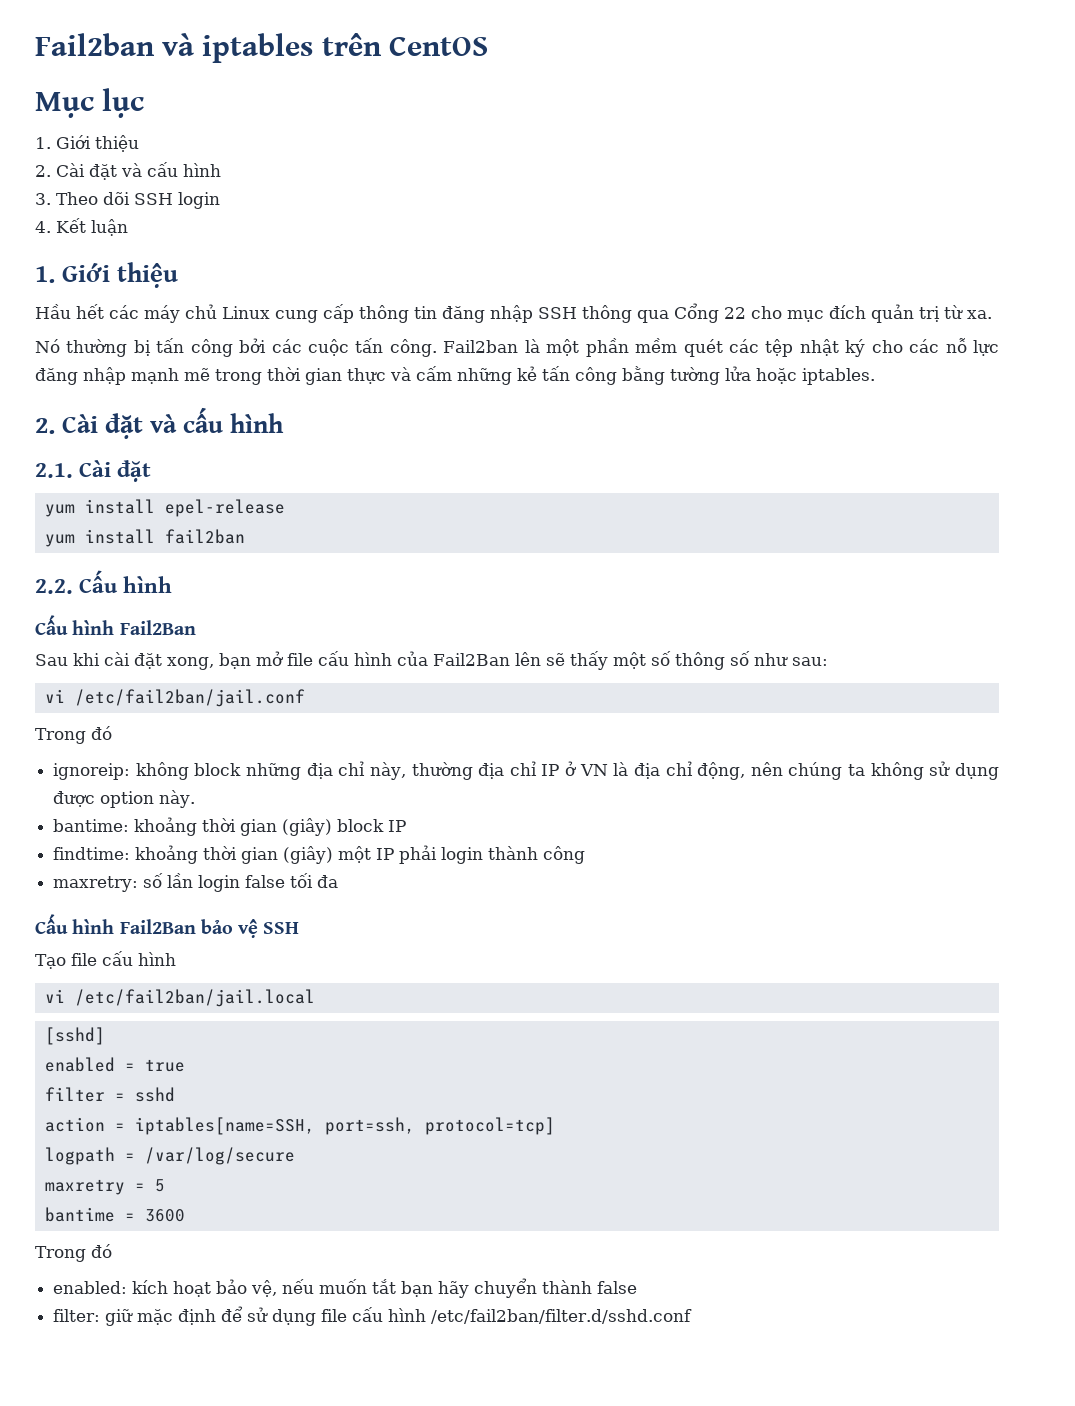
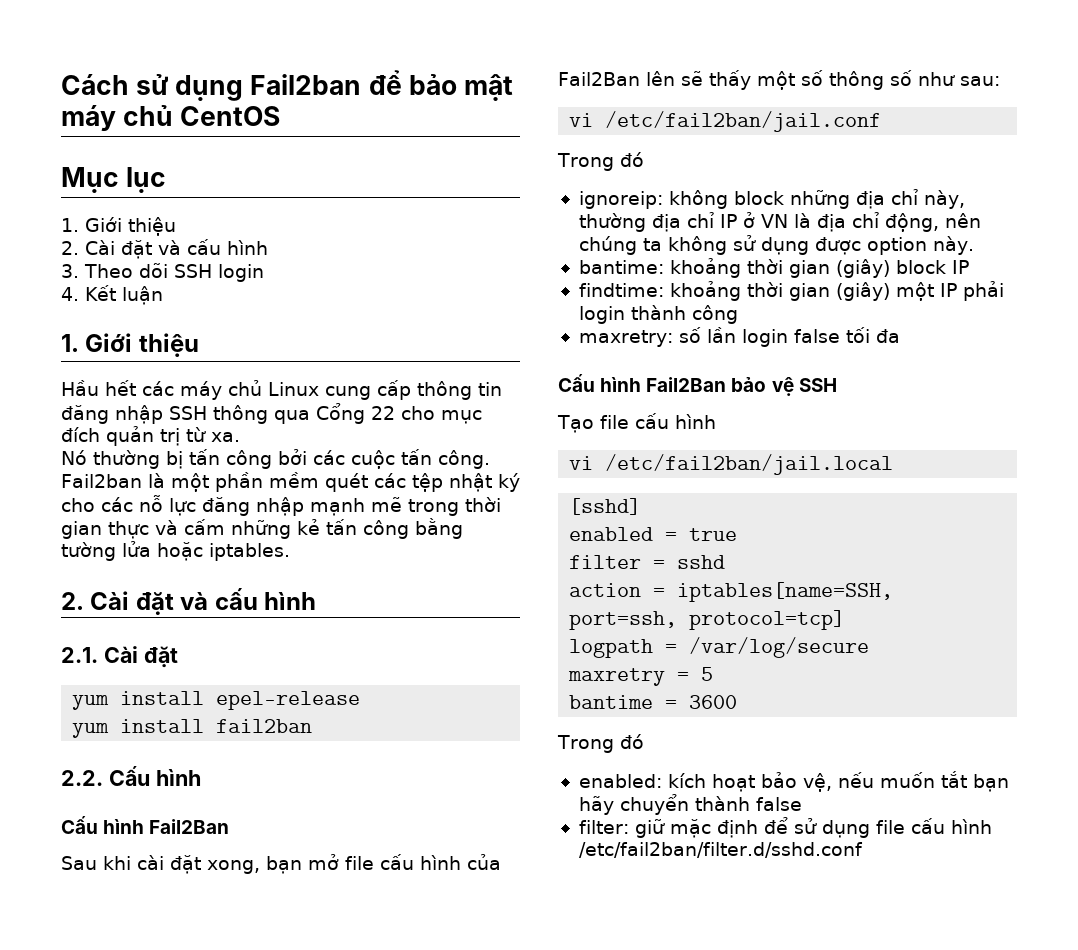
- Fail2ban và iptables trên CentOS
+ Cách sử dụng Fail2ban để bảo mật máy chủ CentOS

